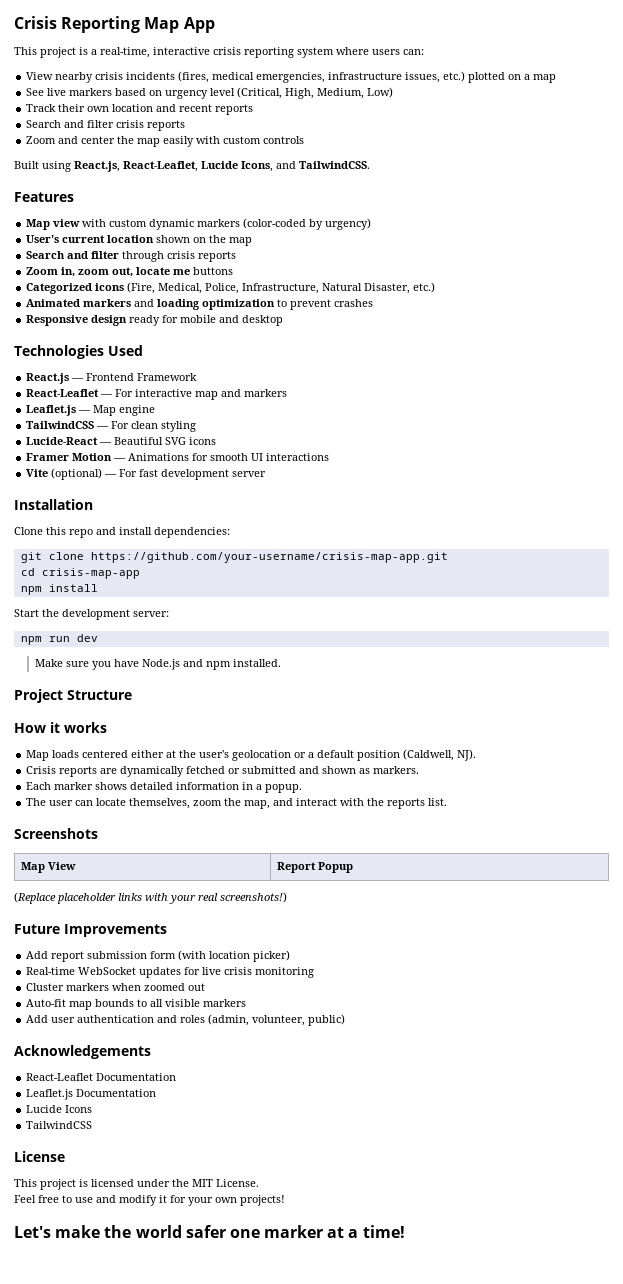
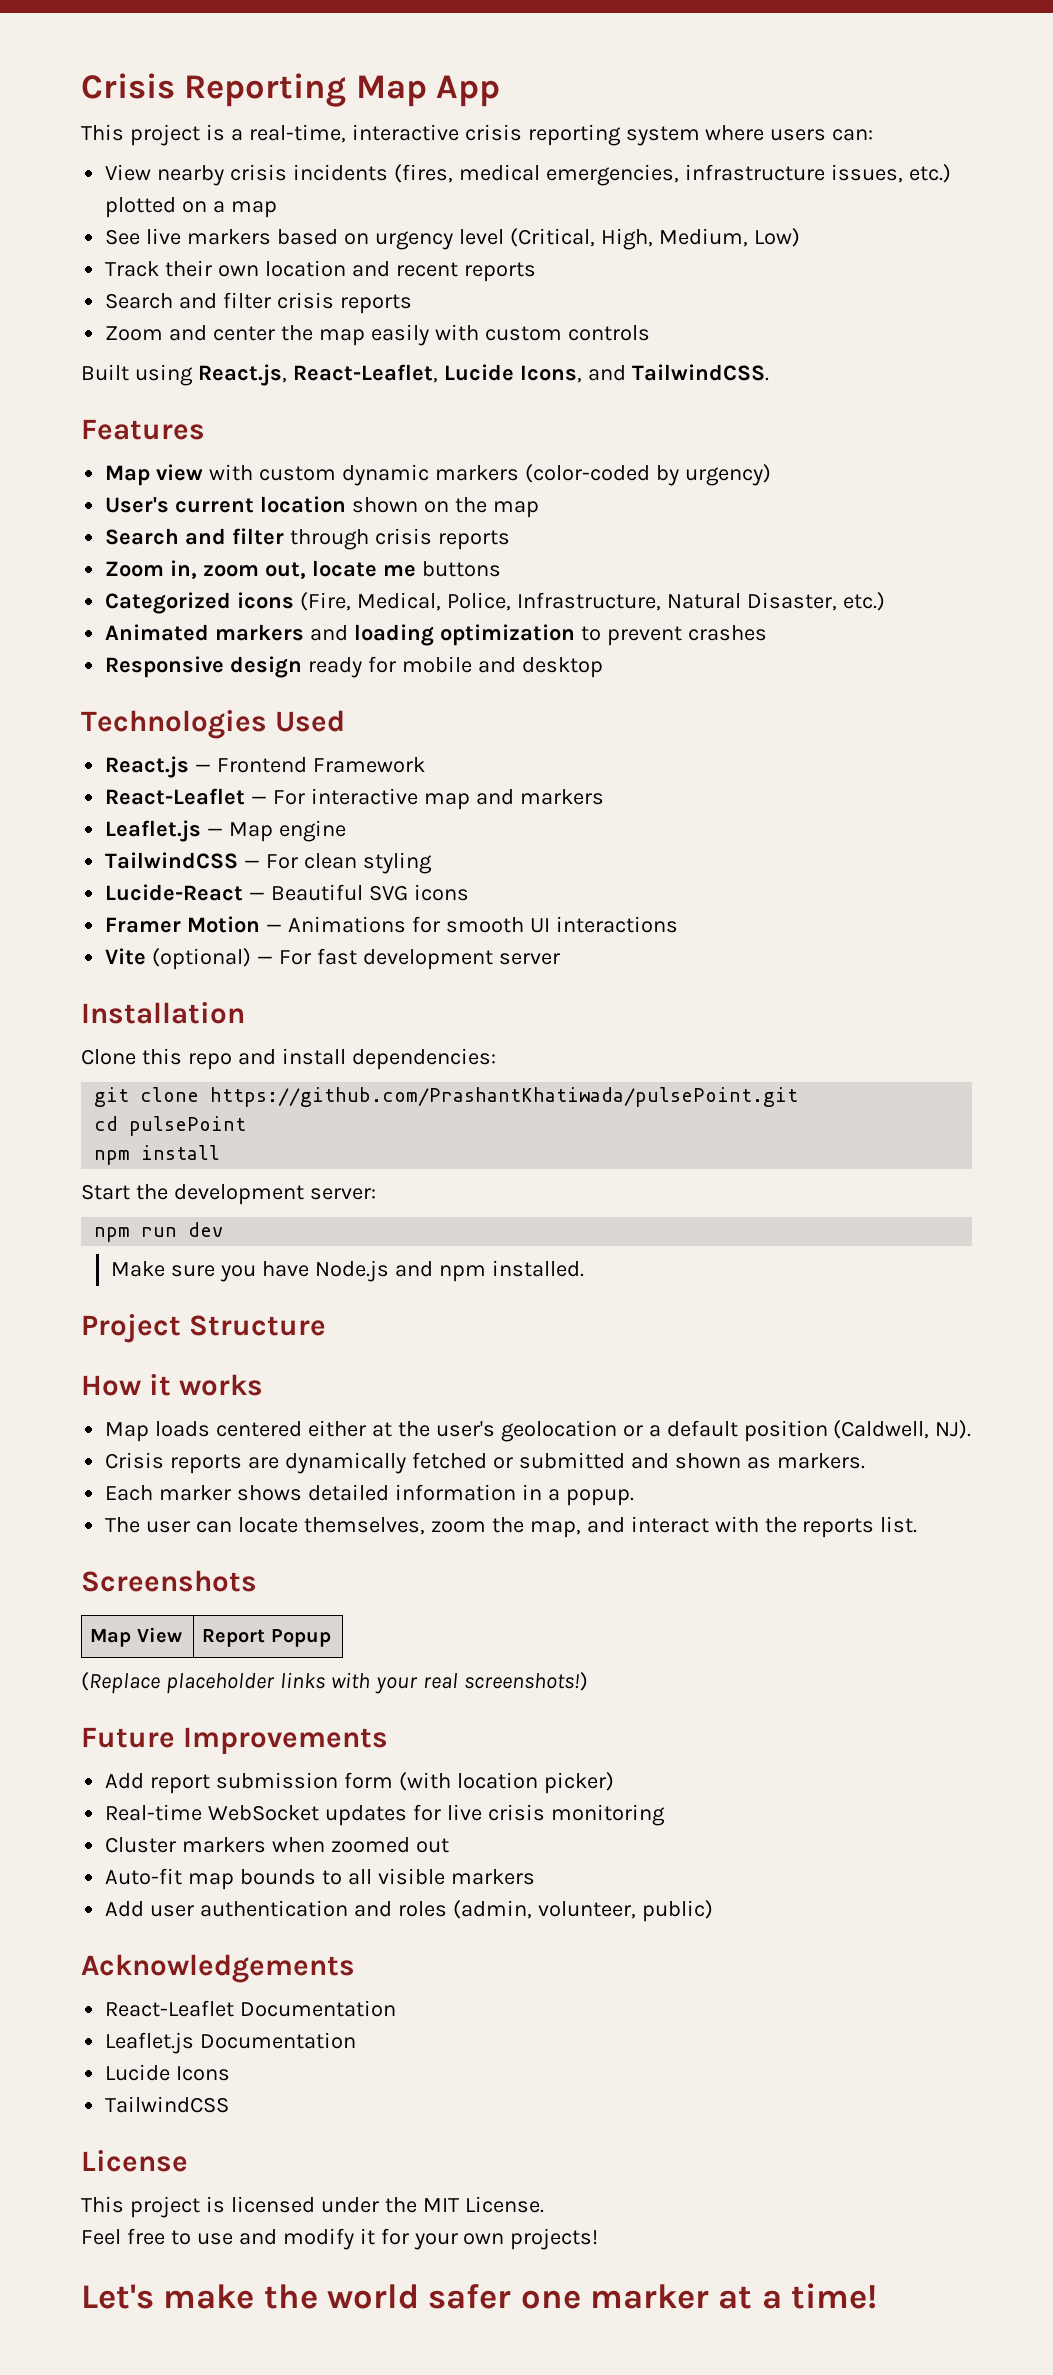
- git clone https://github.com/your-username/crisis-map-app.git
+ git clone https://github.com/PrashantKhatiwada/pulsePoint.git
- cd crisis-map-app
+ cd pulsePoint

